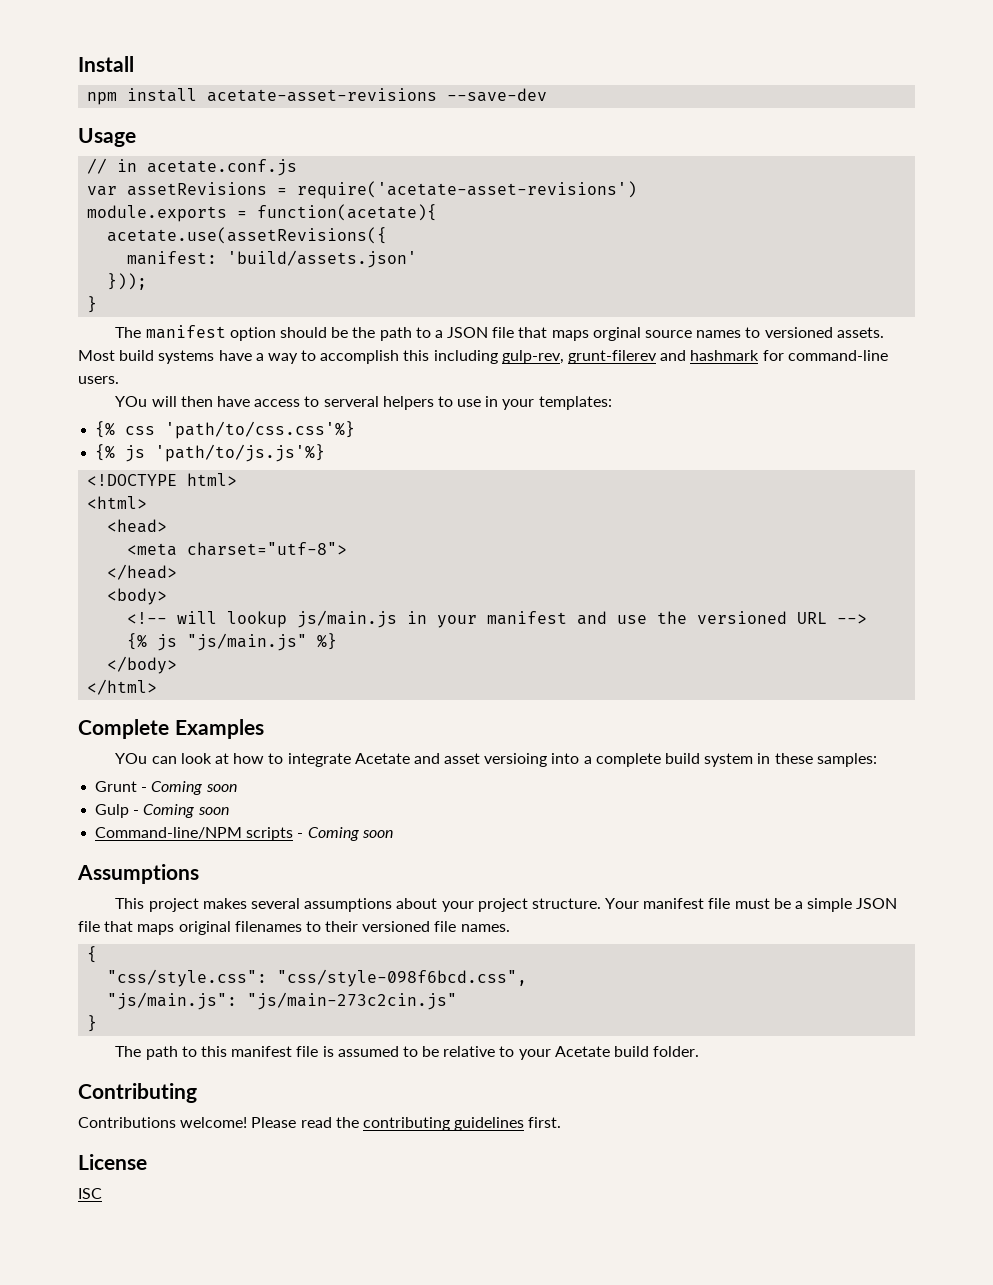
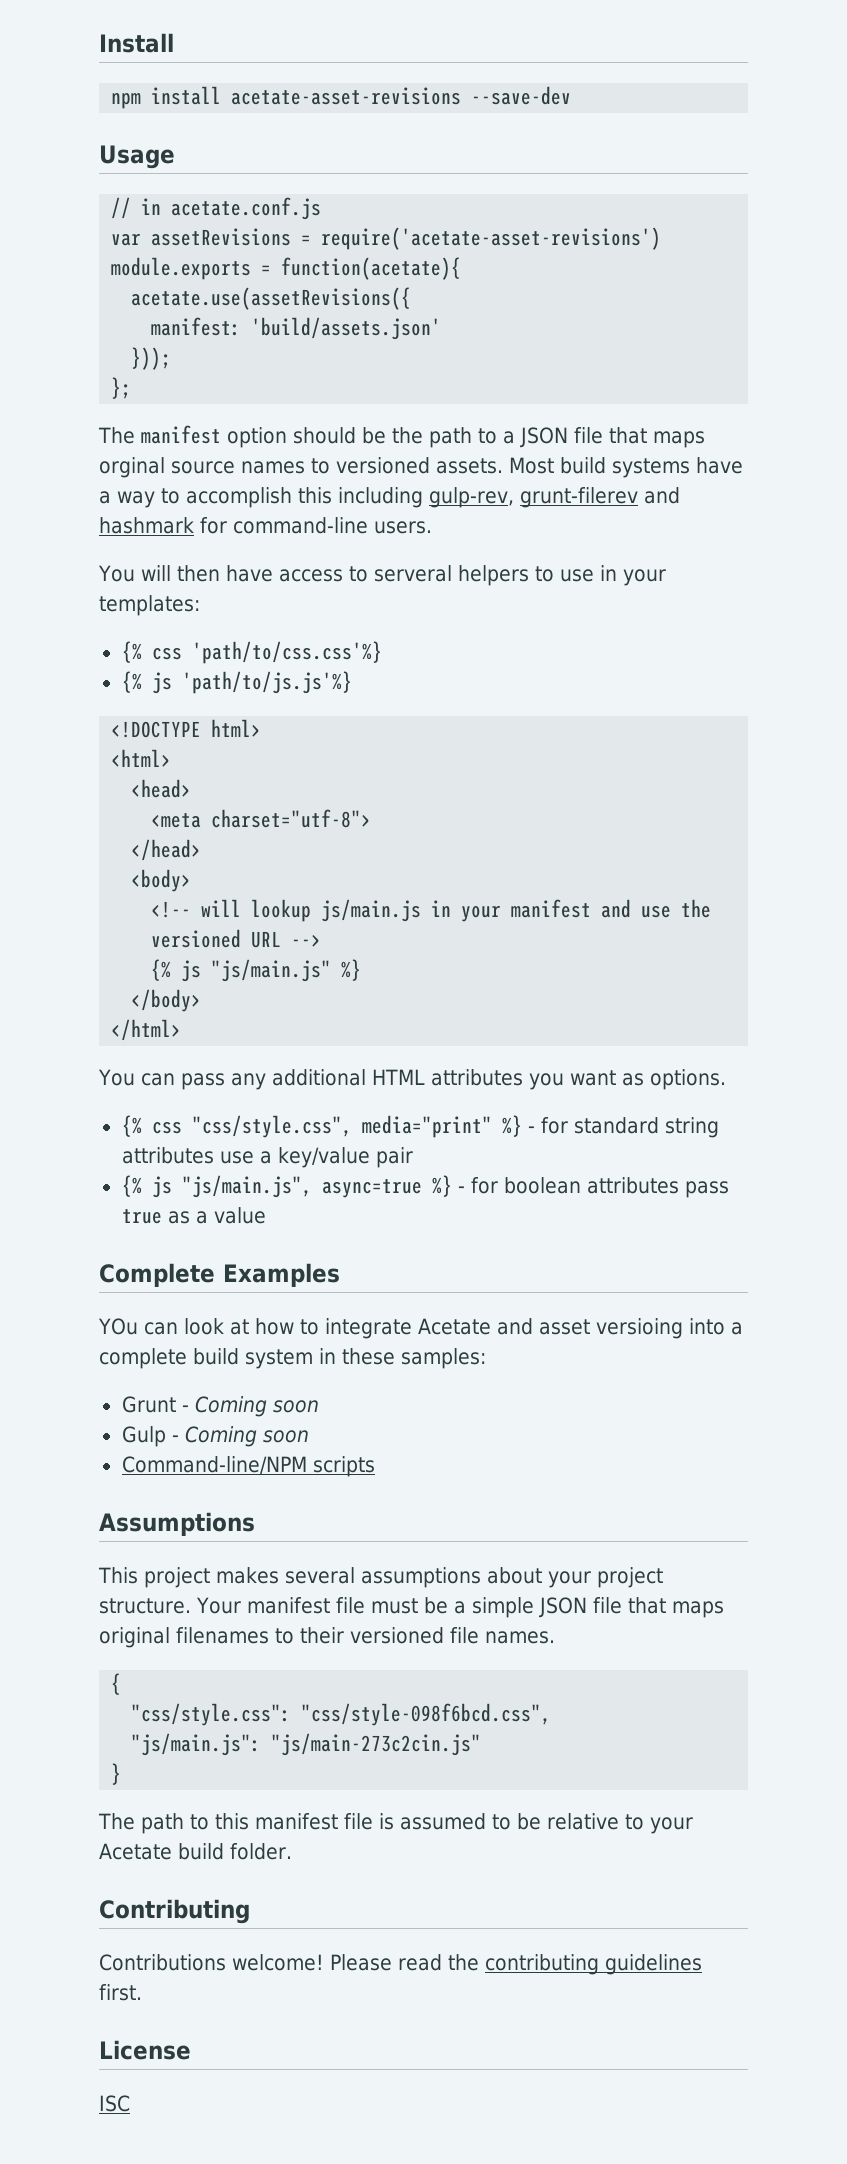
  }));
- }
+ };
- YOu will then have access to serveral helpers to use in your templates:
+ You will then have access to serveral helpers to use in your templates:
+ You can pass any additional HTML attributes you want as options.
+ {% css "css/style.css", media="print" %} - for standard string attributes use a key/value pair
+ {% js "js/main.js", async=true %} - for boolean attributes pass true as a value
- Command-line/NPM scripts - Coming soon
+ Command-line/NPM scripts

